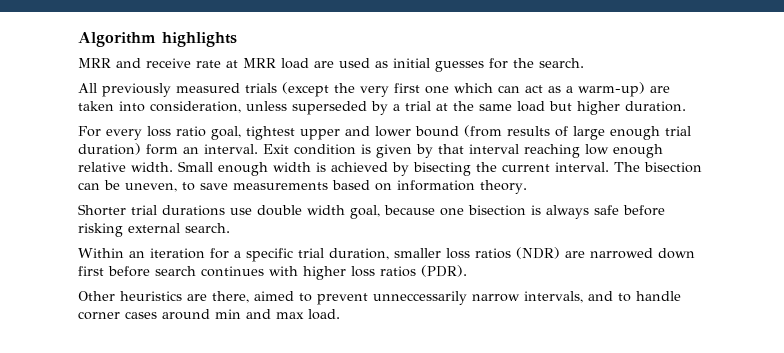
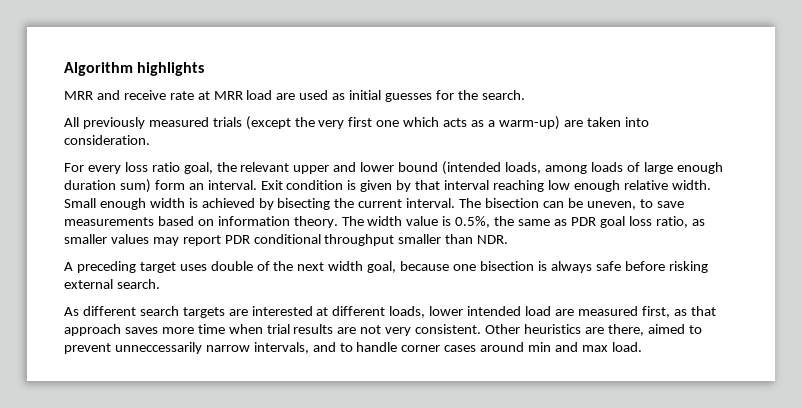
- All previously measured trials (except the very first one which can act as a warm-up) are taken into consideration, unless superseded by a trial at the same load but higher duration.
+ All previously measured trials (except the very first one which acts as a warm-up) are taken into consideration.
- For every loss ratio goal, tightest upper and lower bound (from results of large enough trial duration) form an interval.
+ For every loss ratio goal, the relevant upper and lower bound (intended loads, among loads of large enough duration sum) form an interval.
- The bisection can be uneven, to save measurements based on information theory.
- Shorter trial durations use double width goal, because one bisection is always safe before risking external search.
+ The bisection can be uneven, to save measurements based on information theory. The width value is 0.5%, the same as PDR goal loss ratio, as smaller values may report PDR conditional throughput smaller than NDR.
+ A preceding target uses double of the next width goal, because one bisection is always safe before risking external search.
- Within an iteration for a specific trial duration, smaller loss ratios (NDR) are narrowed down first before search continues with higher loss ratios (PDR).
- Other heuristics are there, aimed to prevent unneccessarily narrow intervals, and to handle corner cases around min and max load.
+ As different search targets are interested at different loads, lower intended load are measured first, as that approach saves more time when trial results are not very consistent. Other heuristics are there, aimed to prevent unneccessarily narrow intervals, and to handle corner cases around min and max load.

